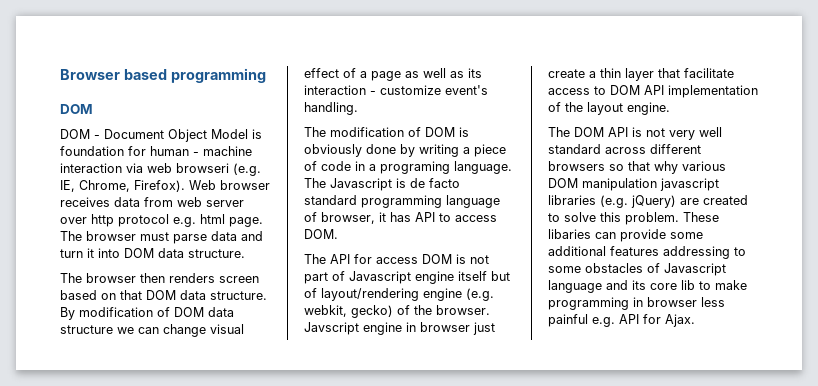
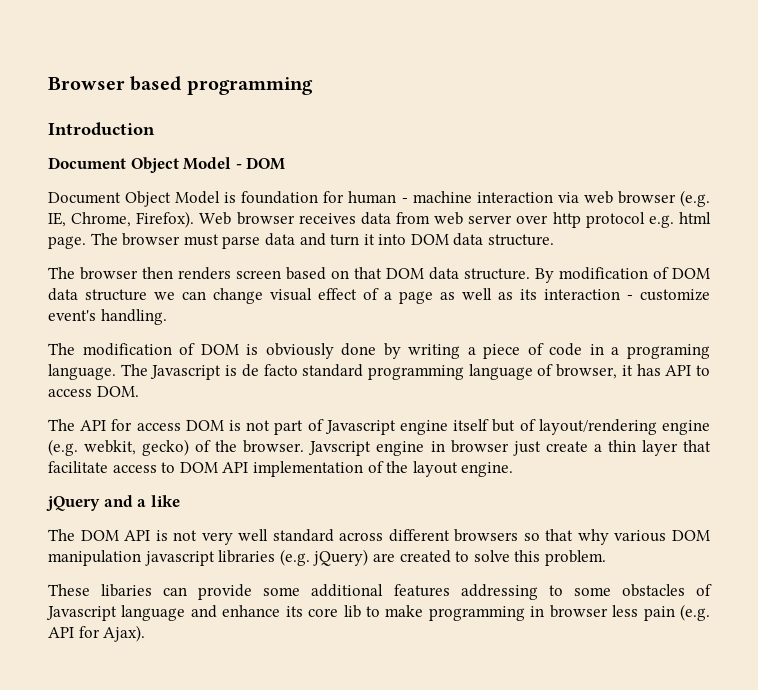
  Browser based programming
- DOM
+ Introduction
+ Document Object Model - DOM
- DOM - Document Object Model is foundation for human - machine interaction via web browseri (e.g. IE, Chrome, Firefox).
+ Document Object Model is foundation for human - machine interaction via web browser (e.g. IE, Chrome, Firefox).
+ jQuery and a like
- The DOM API is not very well standard across different browsers so that why various DOM manipulation javascript libraries (e.g. jQuery) are created to solve this problem. These libaries can provide some additional features addressing to some obstacles of Javascript language and its core lib to make programming in browser less painful e.g. API for Ajax.
+ The DOM API is not very well standard across different browsers so that why various DOM manipulation javascript libraries (e.g. jQuery) are created to solve this problem.
+ These libaries can provide some additional features addressing to some obstacles of Javascript language and enhance its core lib to make programming in browser less pain (e.g. API for Ajax).

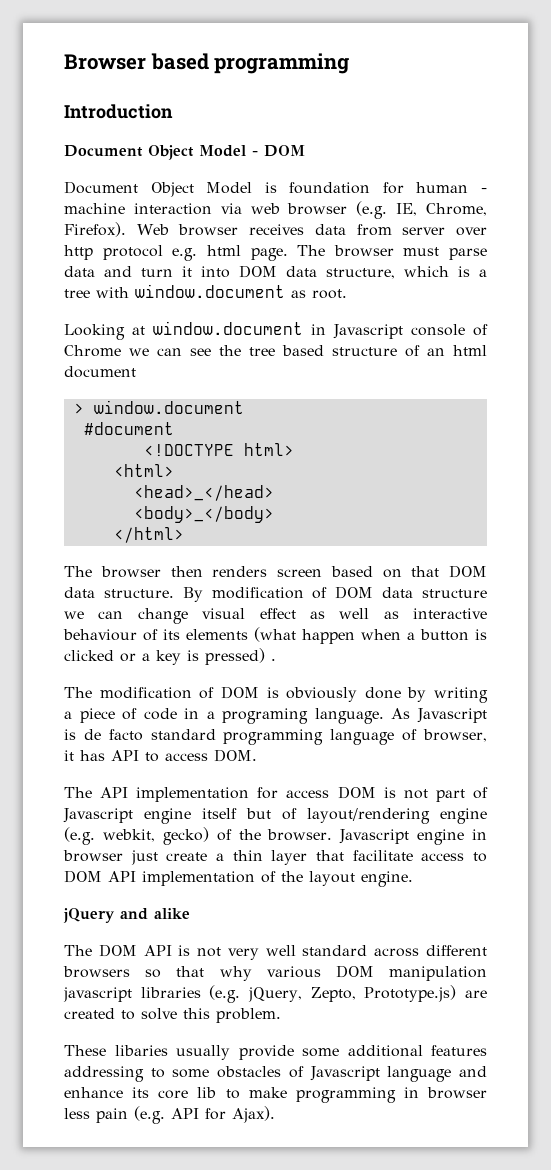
- Web browser receives data from web server over http protocol e.g. html page.
+ Web browser receives data from server over http protocol e.g. html page.
- The browser must parse data and turn it into DOM data structure.
+ The browser must parse data and turn it into DOM data structure, which is a tree with window.document as root.
+ Looking at window.document in Javascript console of Chrome we can see the tree based structure of an html document
+ > window.document
+ #document
+ <!DOCTYPE html>
+ <html>
+ <head>_</head>
+ <body>_</body>
+ </html>
- By modification of DOM data structure we can change visual effect of a page as well as its interaction - customize event's handling.
+ By modification of DOM data structure we can change visual effect as well as interactive behaviour of its elements (what happen when a button is clicked or a key is pressed) .
- The Javascript is de facto standard programming language of browser, it has API to access DOM.
+ As Javascript is de facto standard programming language of browser, it has API to access DOM.
- The API for access DOM is not part of Javascript engine itself but of layout/rendering engine (e.g. webkit, gecko) of the browser.
+ The API implementation for access DOM is not part of Javascript engine itself but of layout/rendering engine (e.g. webkit, gecko) of the browser.
- Javscript engine in browser just create a thin layer that facilitate access to DOM API implementation of the layout engine.
+ Javascript engine in browser just create a thin layer that facilitate access to DOM API implementation of the layout engine.
- jQuery and a like
+ jQuery and alike
- The DOM API is not very well standard across different browsers so that why various DOM manipulation javascript libraries (e.g. jQuery) are created to solve this problem.
+ The DOM API is not very well standard across different browsers so that why various DOM manipulation javascript libraries (e.g. jQuery, Zepto, Prototype.js) are created to solve this problem.
- These libaries can provide some additional features addressing to some obstacles of Javascript language and enhance its core lib to make programming in browser less pain (e.g. API for Ajax).
+ These libaries usually provide some additional features addressing to some obstacles of Javascript language and enhance its core lib to make programming in browser less pain (e.g. API for Ajax).

